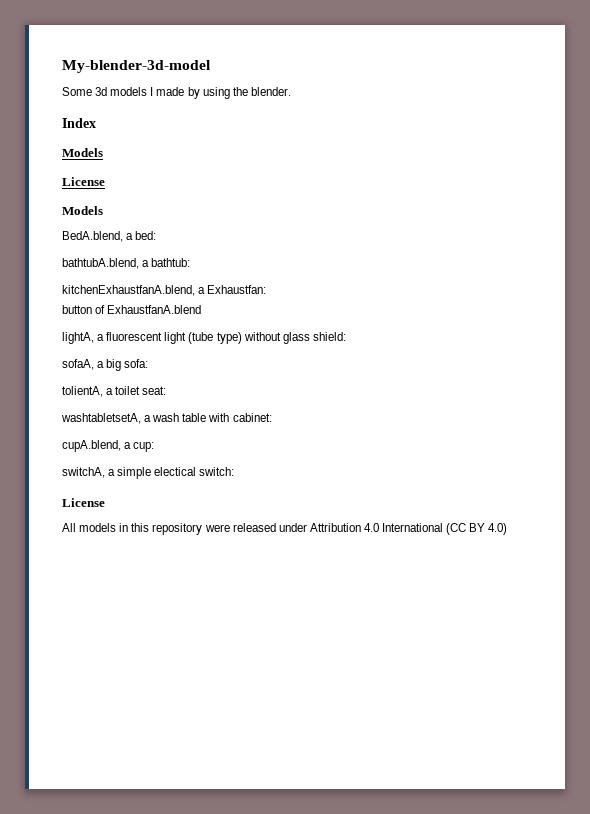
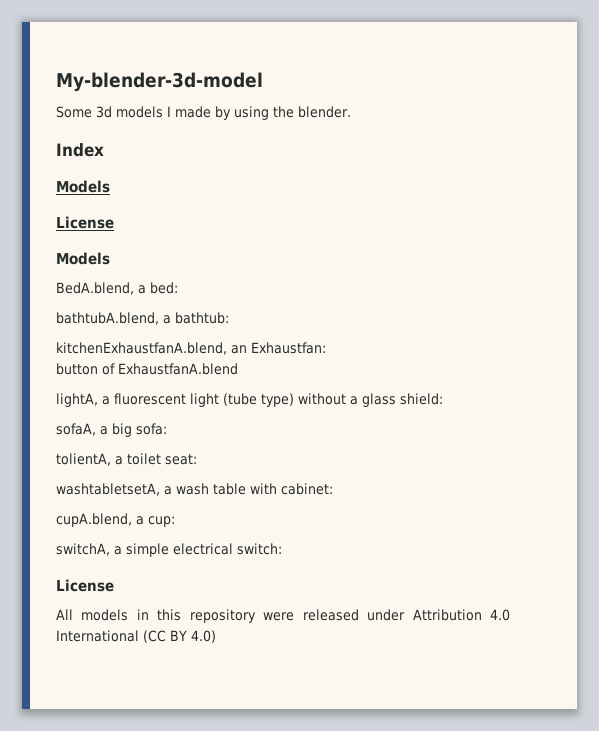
- kitchenExhaustfanA.blend, a Exhaustfan:
+ kitchenExhaustfanA.blend, an Exhaustfan:
- lightA, a fluorescent light (tube type) without glass shield:
+ lightA, a fluorescent light (tube type) without a glass shield:
- switchA, a simple electical switch:
+ switchA, a simple electrical switch:

